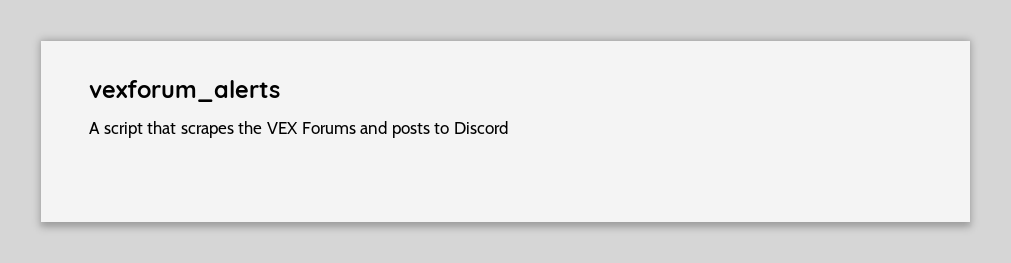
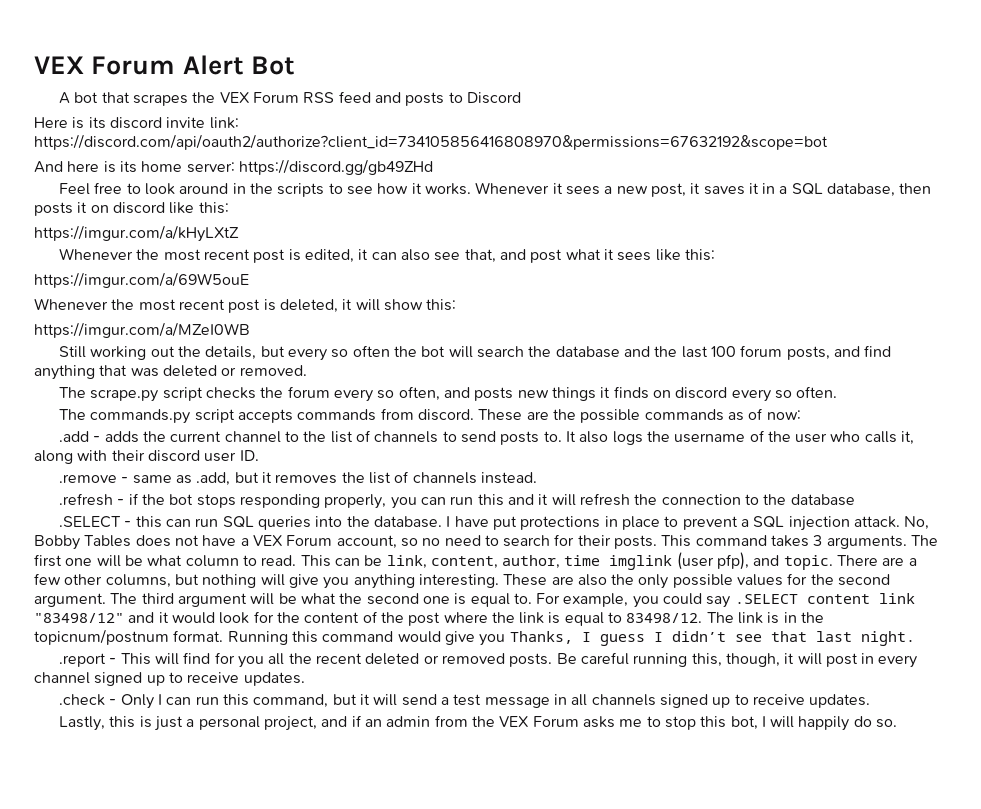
- vexforum_alerts
+ VEX Forum Alert Bot
- A script that scrapes the VEX Forums and posts to Discord
+ A bot that scrapes the VEX Forum RSS feed and posts to Discord
+ Here is its discord invite link: https://discord.com/api/oauth2/authorize?client_id=734105856416808970&permissions=67632192&scope=bot
+ And here is its home server: https://discord.gg/gb49ZHd
+ Feel free to look around in the scripts to see how it works. Whenever it sees a new post, it saves it in a SQL database, then posts it on discord like this:
+ https://imgur.com/a/kHyLXtZ
+ Whenever the most recent post is edited, it can also see that, and post what it sees like this:
+ https://imgur.com/a/69W5ouE
+ Whenever the most recent post is deleted, it will show this:
+ https://imgur.com/a/MZeI0WB
+ Still working out the details, but every so often the bot will search the database and the last 100 forum posts, and find anything that was deleted or removed.
+ The scrape.py script checks the forum every so often, and posts new things it finds on discord every so often.
+ The commands.py script accepts commands from discord. These are the possible commands as of now:
+ .add - adds the current channel to the list of channels to send posts to. It also logs the username of the user who calls it, along with their discord user ID.
+ .remove - same as .add, but it removes the list of channels instead.
+ .refresh - if the bot stops responding properly, you can run this and it will refresh the connection to the database
+ .SELECT - this can run SQL queries into the database. I have put protections in place to prevent a SQL injection attack. No, Bobby Tables does not have a VEX Forum account, so no need to search for their posts. This command takes 3 arguments. The first one will be what column to read. This can be link, content, author, time imglink (user pfp), and topic. There are a few other columns, but nothing will give you anything interesting. These are also the only possible values for the second argument. The third argument will be what the second one is equal to. For example, you could say .SELECT content link "83498/12" and it would look for the content of the post where the link is equal to 83498/12. The link is in the topicnum/postnum format. Running this command would give you Thanks, I guess I didn’t see that last night.
+ .report - This will find for you all the recent deleted or removed posts. Be careful running this, though, it will post in every channel signed up to receive updates.
+ .check - Only I can run this command, but it will send a test message in all channels signed up to receive updates.
+ Lastly, this is just a personal project, and if an admin from the VEX Forum asks me to stop this bot, I will happily do so.

